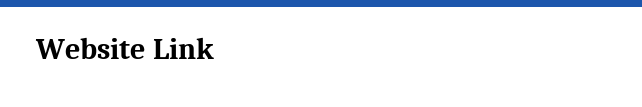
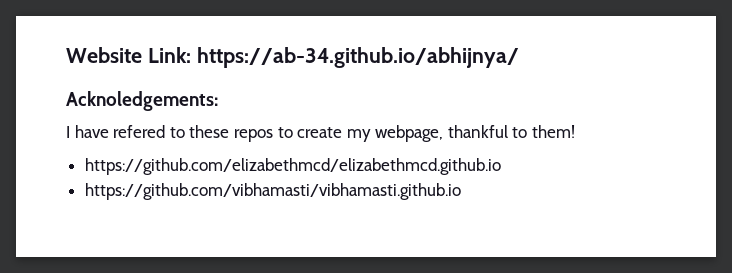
- Website Link
+ Website Link: https://ab-34.github.io/abhijnya/
+ Acknoledgements:
+ I have refered to these repos to create my webpage, thankful to them!
+ https://github.com/elizabethmcd/elizabethmcd.github.io
+ https://github.com/vibhamasti/vibhamasti.github.io

